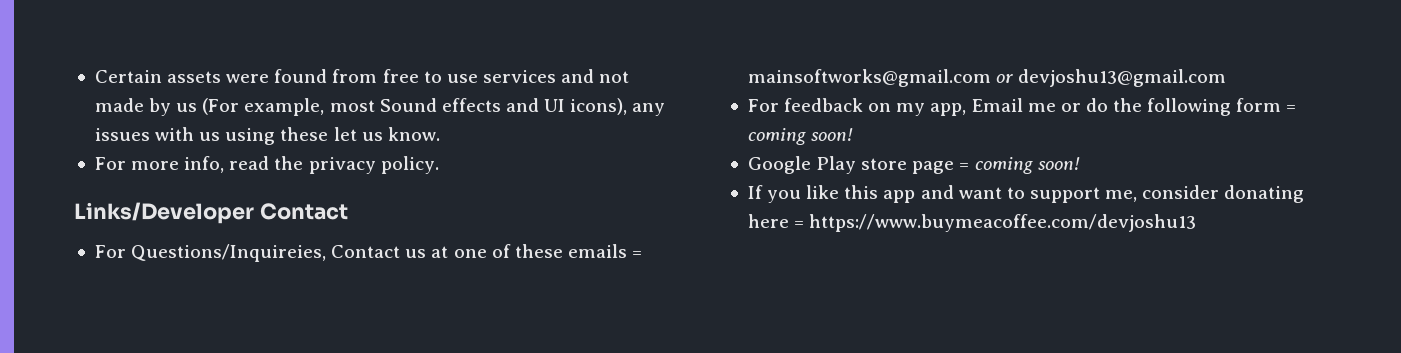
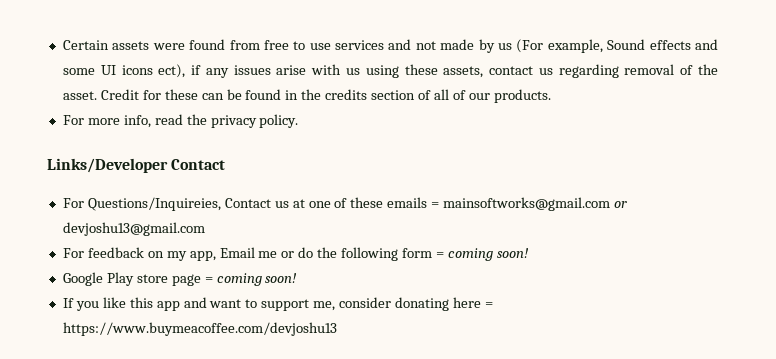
- Certain assets were found from free to use services and not made by us (For example, most Sound effects and UI icons), any issues with us using these let us know.
+ Certain assets were found from free to use services and not made by us (For example, Sound effects and some UI icons ect), if any issues arise with us using these assets, contact us regarding removal of the asset. Credit for these can be found in the credits section of all of our products.

